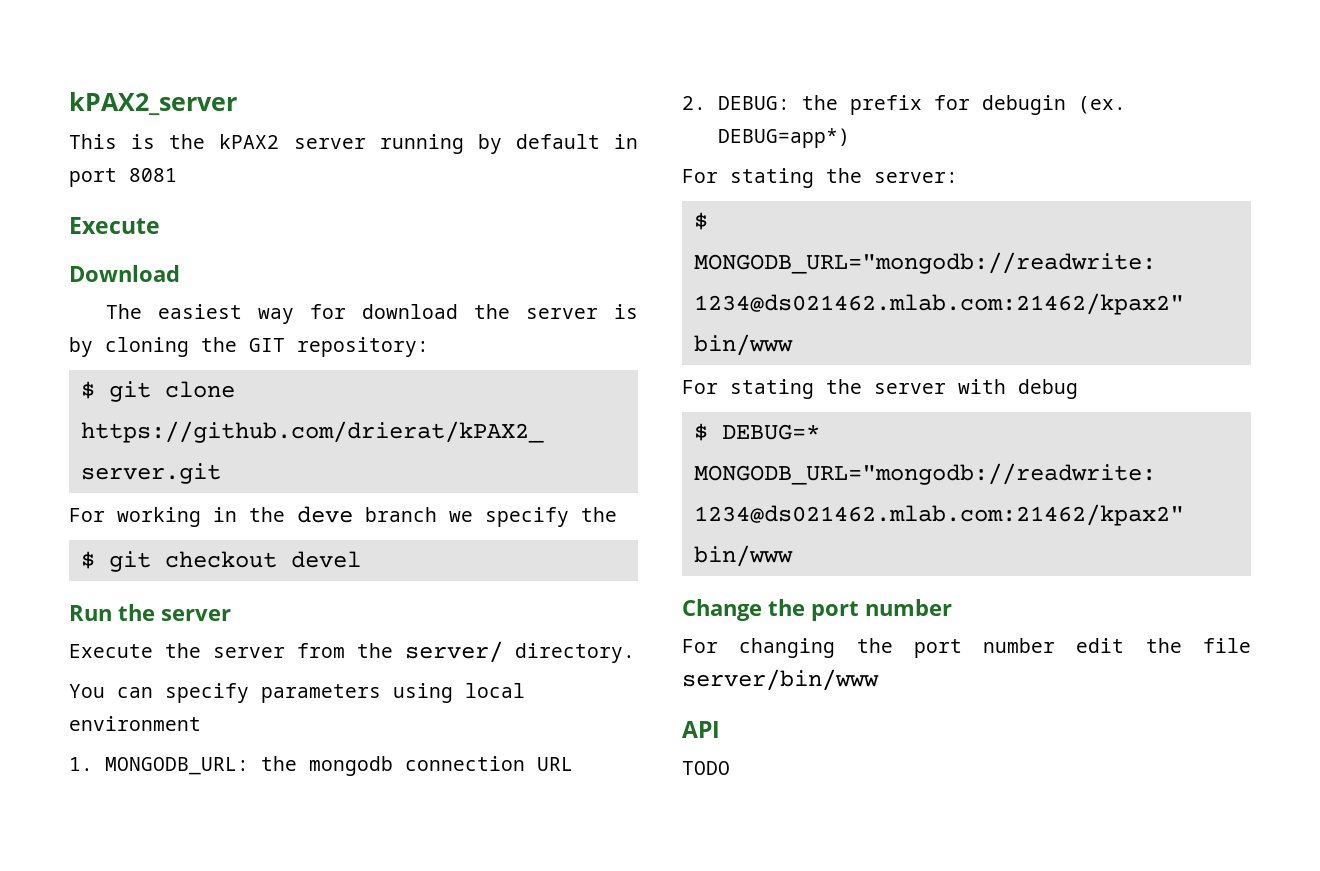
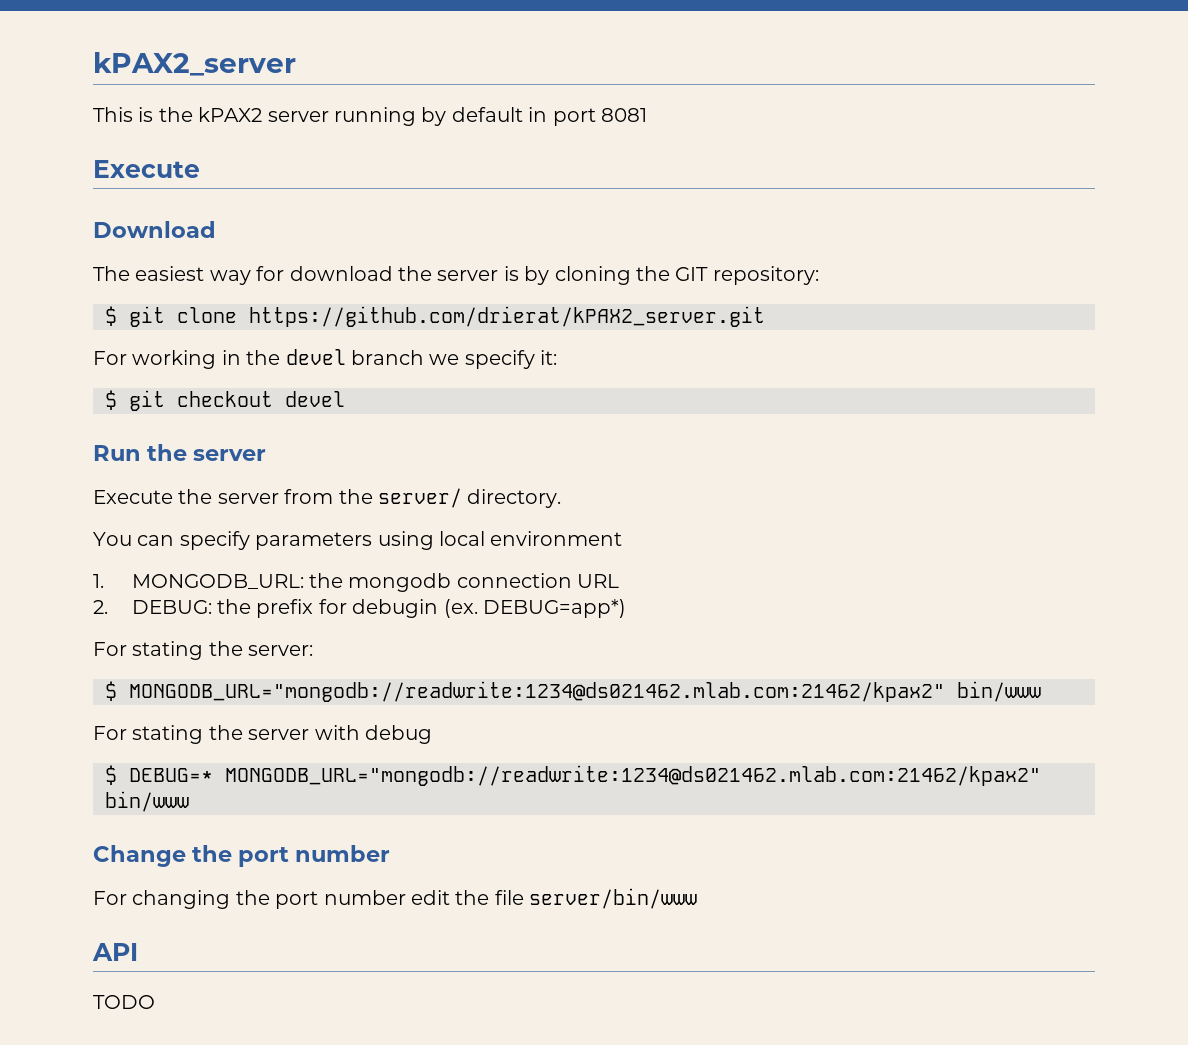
- For working in the deve branch we specify the
+ For working in the devel branch we specify it:

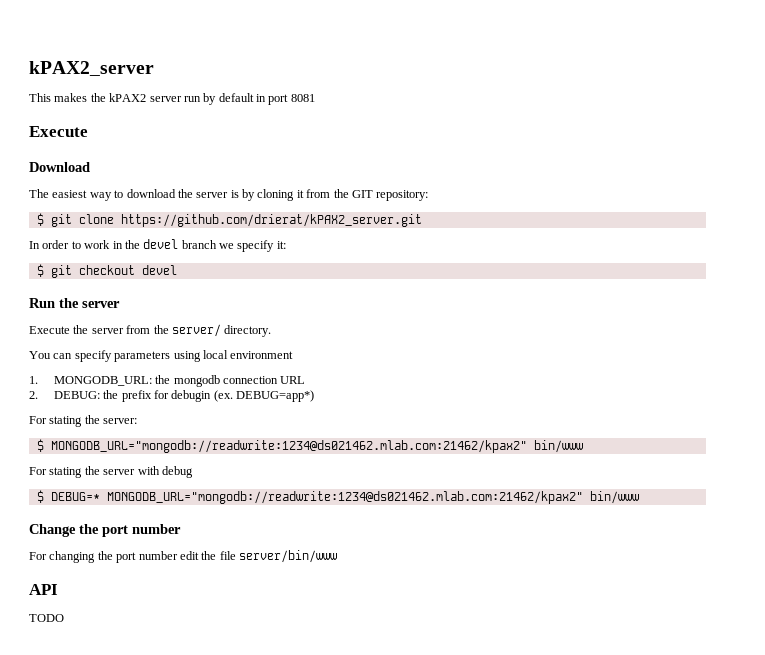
- This is the kPAX2 server running by default in port 8081
+ This makes the kPAX2 server run by default in port 8081
- The easiest way for download the server is by cloning the GIT repository:
+ The easiest way to download the server is by cloning it from the GIT repository:
- For working in the devel branch we specify it:
+ In order to work in the devel branch we specify it:

